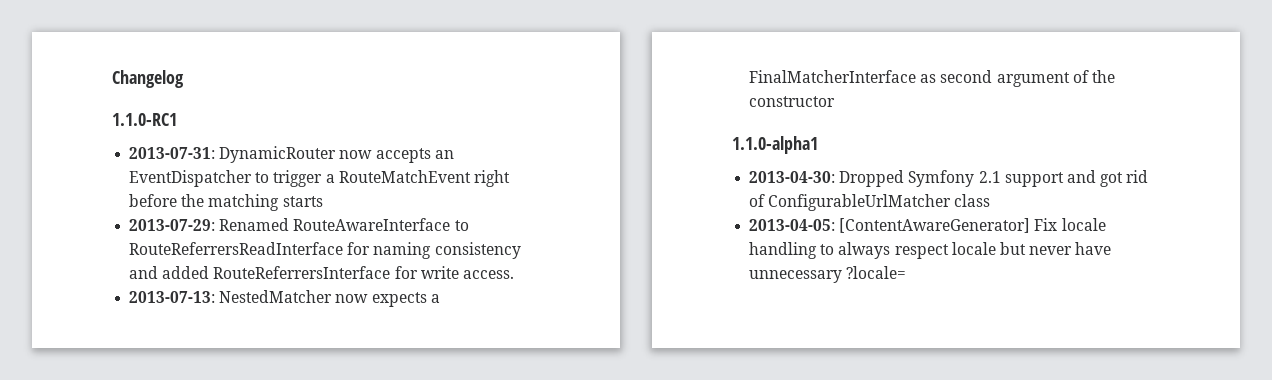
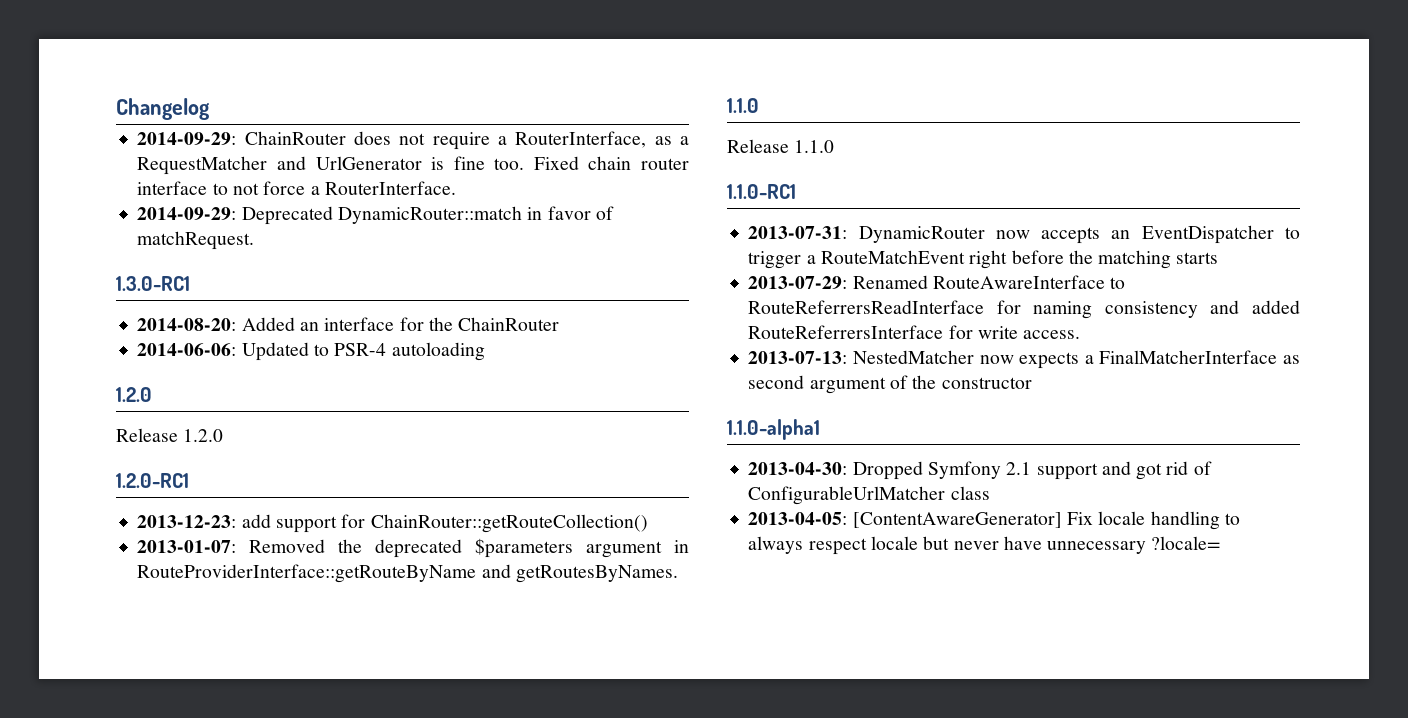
+ 2014-09-29: ChainRouter does not require a RouterInterface, as a RequestMatcher and UrlGenerator is fine too. Fixed chain router interface to not force a RouterInterface.
+ 2014-09-29: Deprecated DynamicRouter::match in favor of matchRequest.
+ 1.3.0-RC1
+ 2014-08-20: Added an interface for the ChainRouter
+ 2014-06-06: Updated to PSR-4 autoloading
+ 1.2.0
+ Release 1.2.0
+ 1.2.0-RC1
+ 2013-12-23: add support for ChainRouter::getRouteCollection()
+ 2013-01-07: Removed the deprecated $parameters argument in RouteProviderInterface::getRouteByName and getRoutesByNames.
+ 1.1.0
+ Release 1.1.0

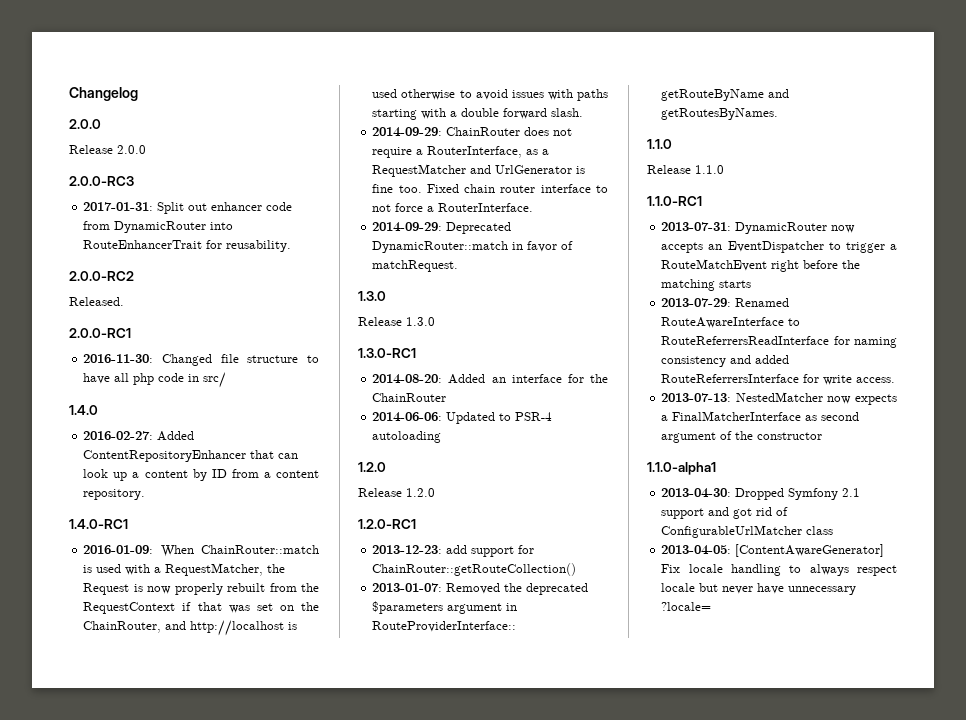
  Changelog
+ 2.0.0
+ Release 2.0.0
+ 2.0.0-RC3
+ 2017-01-31: Split out enhancer code from DynamicRouter into RouteEnhancerTrait for reusability.
+ 2.0.0-RC2
+ Released.
+ 2.0.0-RC1
+ 2016-11-30: Changed file structure to have all php code in src/
+ 1.4.0
+ 2016-02-27: Added ContentRepositoryEnhancer that can look up a content by ID from a content repository.
+ 1.4.0-RC1
+ 2016-01-09: When ChainRouter::match is used with a RequestMatcher, the Request is now properly rebuilt from the RequestContext if that was set on the ChainRouter, and http://localhost is used otherwise to avoid issues with paths starting with a double forward slash.
  2014-09-29: Deprecated DynamicRouter::match in favor of matchRequest.
+ 1.3.0
+ Release 1.3.0

